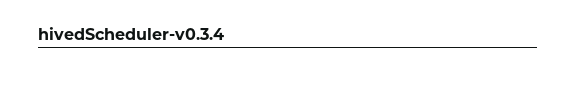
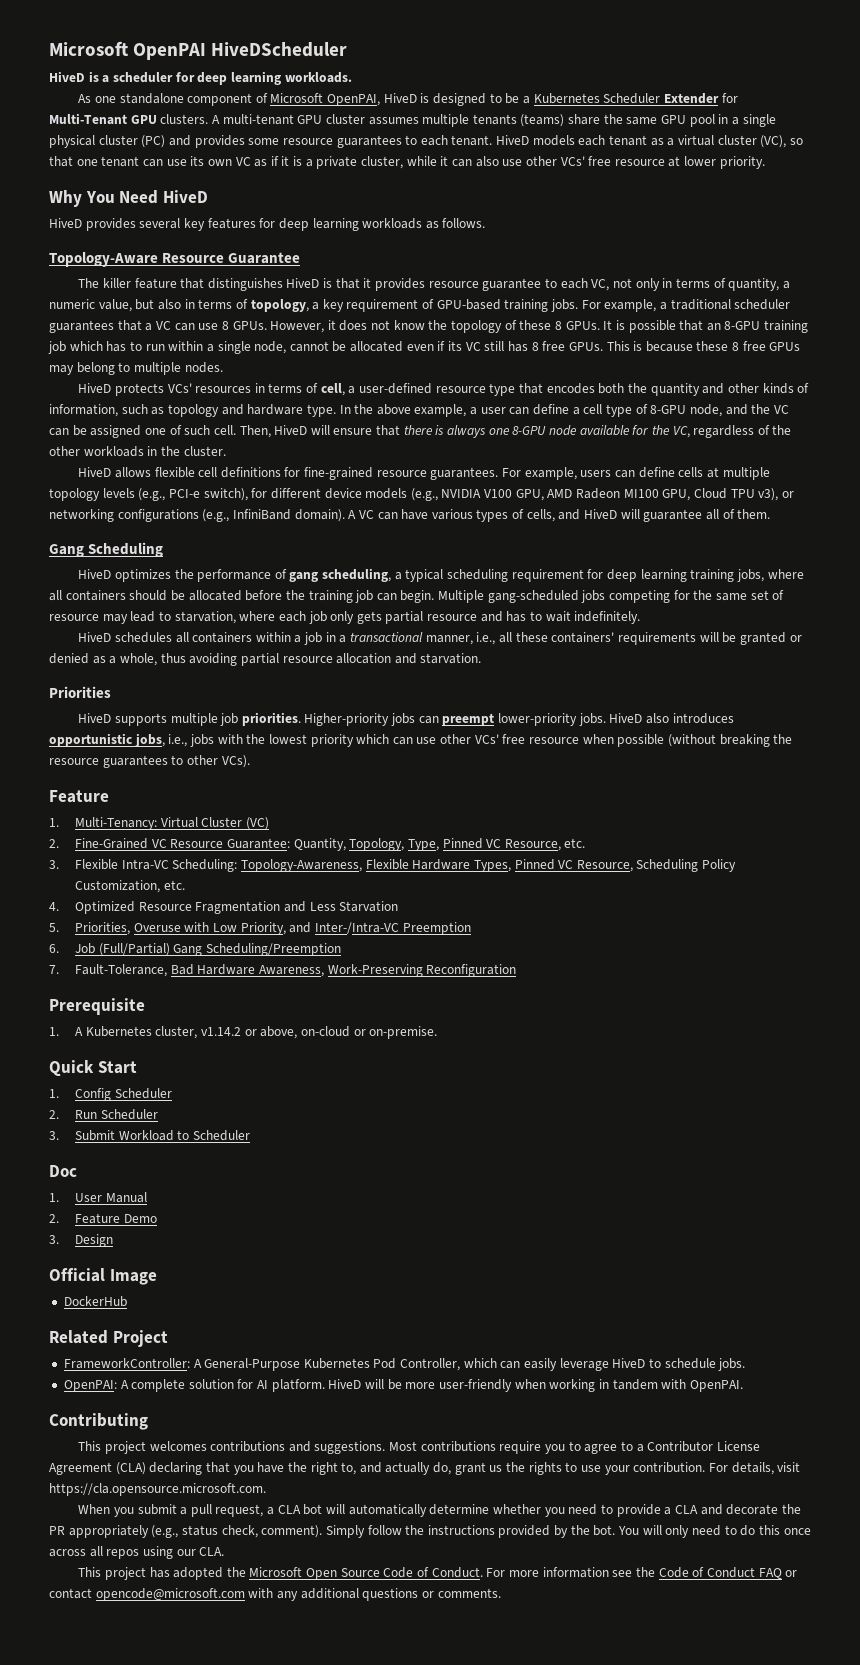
- hivedScheduler-v0.3.4
+ Microsoft OpenPAI HiveDScheduler
+ HiveD is a scheduler for deep learning workloads.
+ As one standalone component of Microsoft OpenPAI, HiveD is designed to be a Kubernetes Scheduler Extender for Multi-Tenant GPU clusters. A multi-tenant GPU cluster assumes multiple tenants (teams) share the same GPU pool in a single physical cluster (PC) and provides some resource guarantees to each tenant. HiveD models each tenant as a virtual cluster (VC), so that one tenant can use its own VC as if it is a private cluster, while it can also use other VCs' free resource at lower priority.
+ Why You Need HiveD
+ HiveD provides several key features for deep learning workloads as follows.
+ Topology-Aware Resource Guarantee
+ The killer feature that distinguishes HiveD is that it provides resource guarantee to each VC, not only in terms of quantity, a numeric value, but also in terms of topology, a key requirement of GPU-based training jobs. For example, a traditional scheduler guarantees that a VC can use 8 GPUs. However, it does not know the topology of these 8 GPUs. It is possible that an 8-GPU training job which has to run within a single node, cannot be allocated even if its VC still has 8 free GPUs. This is because these 8 free GPUs may belong to multiple nodes.
+ HiveD protects VCs' resources in terms of cell, a user-defined resource type that encodes both the quantity and other kinds of information, such as topology and hardware type. In the above example, a user can define a cell type of 8-GPU node, and the VC can be assigned one of such cell. Then, HiveD will ensure that there is always one 8-GPU node available for the VC, regardless of the other workloads in the cluster.
+ HiveD allows flexible cell definitions for fine-grained resource guarantees. For example, users can define cells at multiple topology levels (e.g., PCI-e switch), for different device models (e.g., NVIDIA V100 GPU, AMD Radeon MI100 GPU, Cloud TPU v3), or networking configurations (e.g., InfiniBand domain). A VC can have various types of cells, and HiveD will guarantee all of them.
+ Gang Scheduling
+ HiveD optimizes the performance of gang scheduling, a typical scheduling requirement for deep learning training jobs, where all containers should be allocated before the training job can begin. Multiple gang-scheduled jobs competing for the same set of resource may lead to starvation, where each job only gets partial resource and has to wait indefinitely.
+ HiveD schedules all containers within a job in a transactional manner, i.e., all these containers' requirements will be granted or denied as a whole, thus avoiding partial resource allocation and starvation.
+ Priorities
+ HiveD supports multiple job priorities. Higher-priority jobs can preempt lower-priority jobs. HiveD also introduces opportunistic jobs, i.e., jobs with the lowest priority which can use other VCs' free resource when possible (without breaking the resource guarantees to other VCs).
+ Feature
+ 1. Multi-Tenancy: Virtual Cluster (VC)
+ 2. Fine-Grained VC Resource Guarantee: Quantity, Topology, Type, Pinned VC Resource, etc.
+ 3. Flexible Intra-VC Scheduling: Topology-Awareness, Flexible Hardware Types, Pinned VC Resource, Scheduling Policy Customization, etc.
+ 4. Optimized Resource Fragmentation and Less Starvation
+ 5. Priorities, Overuse with Low Priority, and Inter-/Intra-VC Preemption
+ 6. Job (Full/Partial) Gang Scheduling/Preemption
+ 7. Fault-Tolerance, Bad Hardware Awareness, Work-Preserving Reconfiguration
+ Prerequisite
+ 1. A Kubernetes cluster, v1.14.2 or above, on-cloud or on-premise.
+ Quick Start
+ 1. Config Scheduler
+ 2. Run Scheduler
+ 3. Submit Workload to Scheduler
+ Doc
+ 1. User Manual
+ 2. Feature Demo
+ 3. Design
+ Official Image
+ DockerHub
+ Related Project
+ FrameworkController: A General-Purpose Kubernetes Pod Controller, which can easily leverage HiveD to schedule jobs.
+ OpenPAI: A complete solution for AI platform. HiveD will be more user-friendly when working in tandem with OpenPAI.
+ Contributing
+ This project welcomes contributions and suggestions. Most contributions require you to agree to a Contributor License Agreement (CLA) declaring that you have the right to, and actually do, grant us the rights to use your contribution. For details, visit https://cla.opensource.microsoft.com.
+ When you submit a pull request, a CLA bot will automatically determine whether you need to provide a CLA and decorate the PR appropriately (e.g., status check, comment). Simply follow the instructions provided by the bot. You will only need to do this once across all repos using our CLA.
+ This project has adopted the Microsoft Open Source Code of Conduct. For more information see the Code of Conduct FAQ or contact opencode@microsoft.com with any additional questions or comments.

